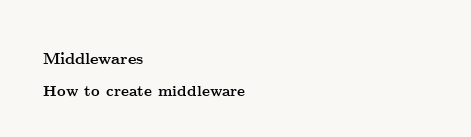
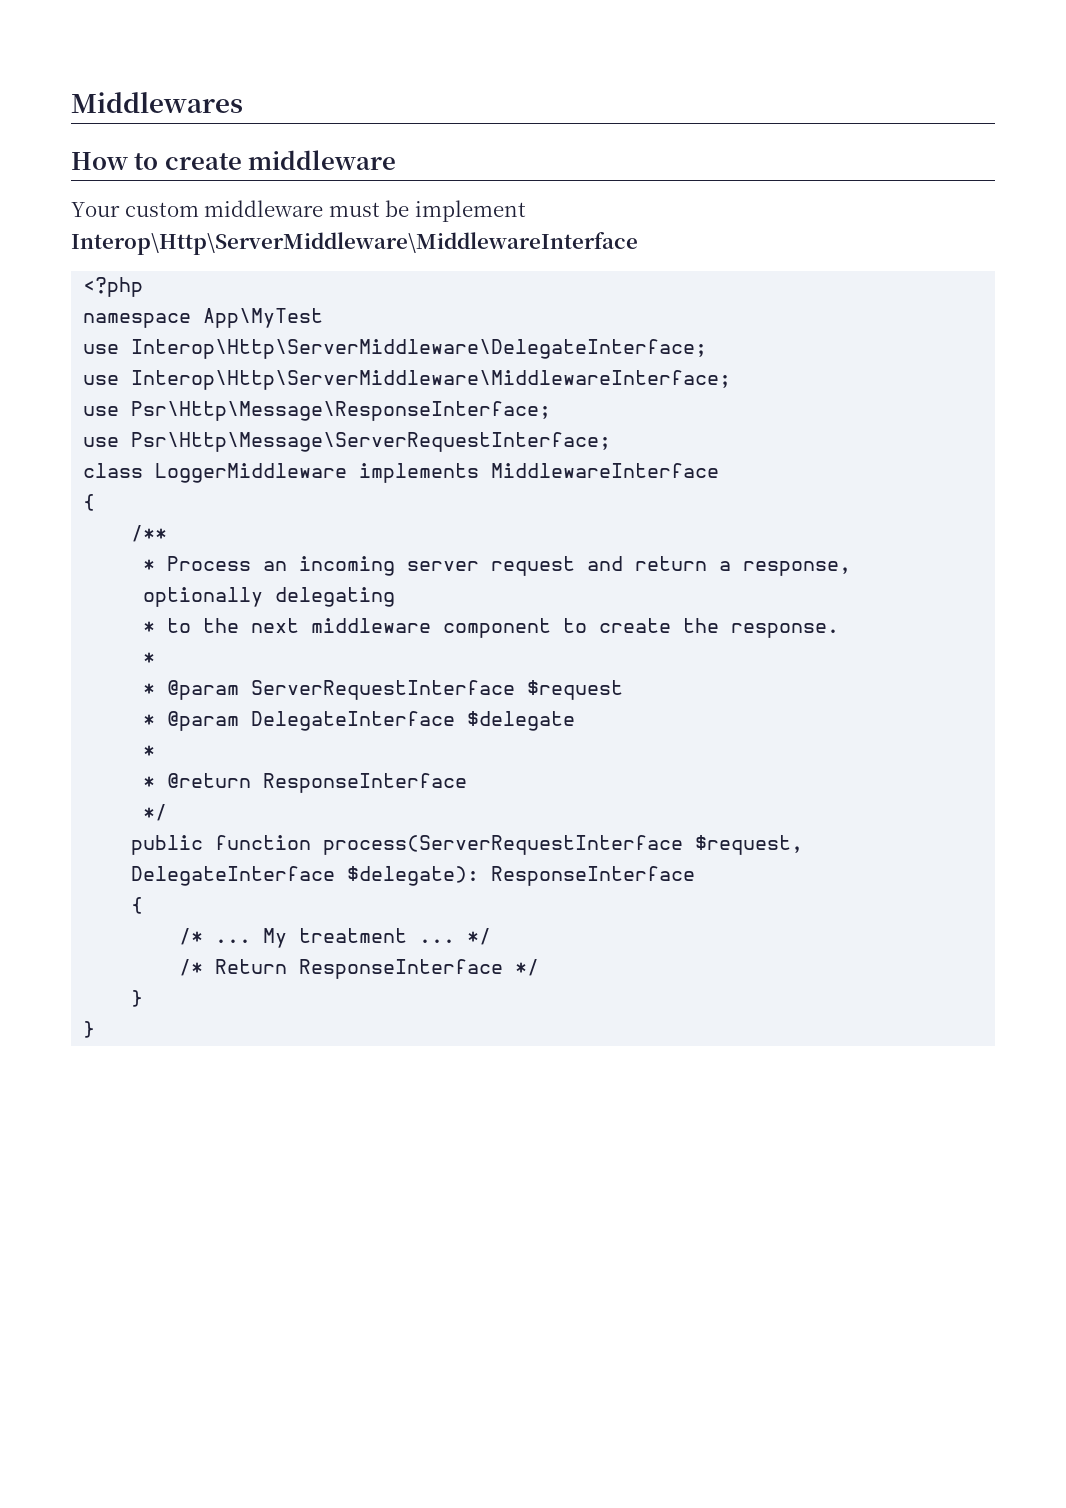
+ Your custom middleware must be implement Interop\Http\ServerMiddleware\MiddlewareInterface
+ <?php
+ namespace App\MyTest
+ use Interop\Http\ServerMiddleware\DelegateInterface;
+ use Interop\Http\ServerMiddleware\MiddlewareInterface;
+ use Psr\Http\Message\ResponseInterface;
+ use Psr\Http\Message\ServerRequestInterface;
+ class LoggerMiddleware implements MiddlewareInterface
+ {
+ /**
+ * Process an incoming server request and return a response, optionally delegating
+ * to the next middleware component to create the response.
+ *
+ * @param ServerRequestInterface $request
+ * @param DelegateInterface $delegate
+ *
+ * @return ResponseInterface
+ */
+ public function process(ServerRequestInterface $request, DelegateInterface $delegate): ResponseInterface
+ {
+ /* ... My treatment ... */
+ /* Return ResponseInterface */
+ }
+ }

